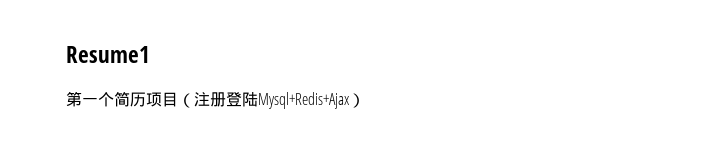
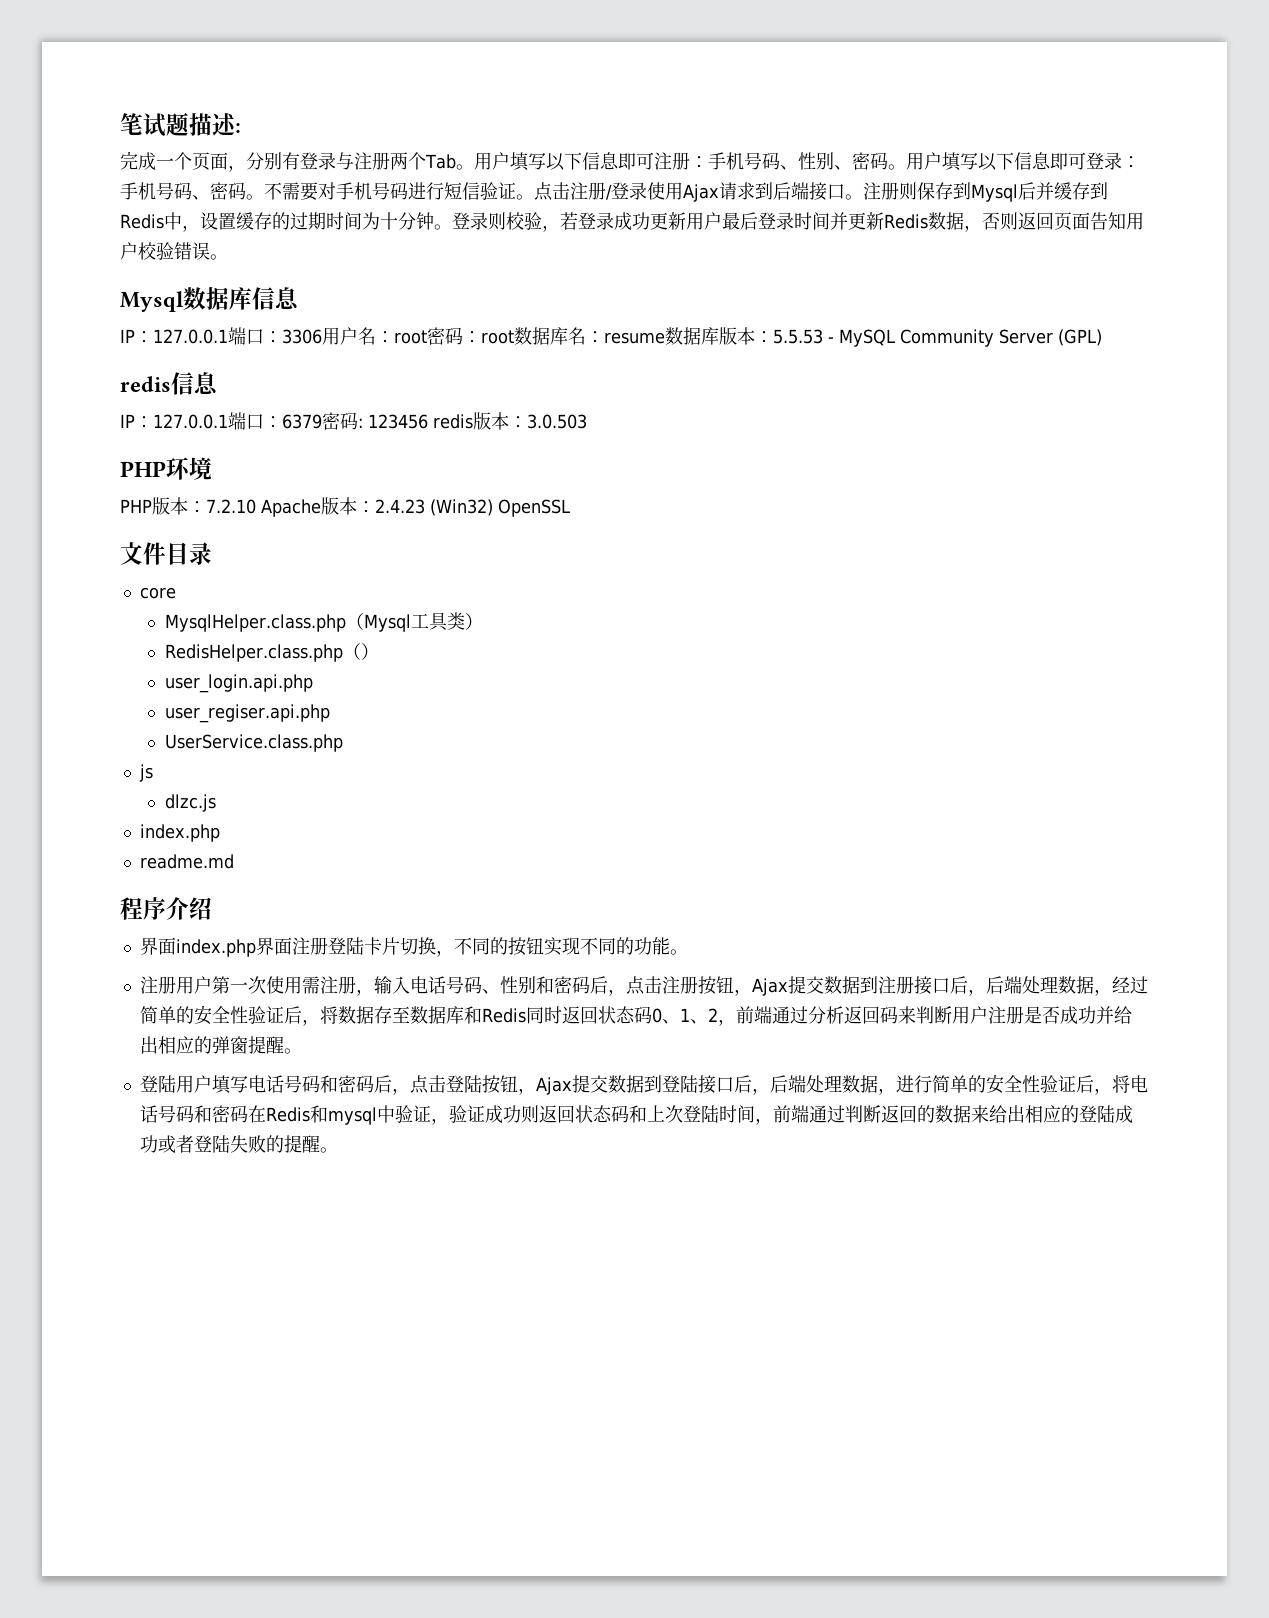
- Resume1
- 第一个简历项目（注册登陆Mysql+Redis+Ajax）
+ 笔试题描述:
+ 完成一个页面，分别有登录与注册两个Tab。用户填写以下信息即可注册：手机号码、性别、密码。用户填写以下信息即可登录：手机号码、密码。不需要对手机号码进行短信验证。点击注册/登录使用Ajax请求到后端接口。注册则保存到Mysql后并缓存到Redis中，设置缓存的过期时间为十分钟。登录则校验，若登录成功更新用户最后登录时间并更新Redis数据，否则返回页面告知用户校验错误。
+ Mysql数据库信息
+ IP：127.0.0.1端口：3306用户名：root密码：root数据库名：resume数据库版本：5.5.53 - MySQL Community Server (GPL)
+ redis信息
+ IP：127.0.0.1端口：6379密码: 123456 redis版本：3.0.503
+ PHP环境
+ PHP版本：7.2.10 Apache版本：2.4.23 (Win32) OpenSSL
+ 文件目录
+ core
+ MysqlHelper.class.php（Mysql工具类）
+ RedisHelper.class.php（）
+ user_login.api.php
+ user_regiser.api.php
+ UserService.class.php
+ js
+ dlzc.js
+ index.php
+ readme.md
+ 程序介绍
+ 界面index.php界面注册登陆卡片切换，不同的按钮实现不同的功能。
+ 注册用户第一次使用需注册，输入电话号码、性别和密码后，点击注册按钮，Ajax提交数据到注册接口后，后端处理数据，经过简单的安全性验证后，将数据存至数据库和Redis同时返回状态码0、1、2，前端通过分析返回码来判断用户注册是否成功并给出相应的弹窗提醒。
+ 登陆用户填写电话号码和密码后，点击登陆按钮，Ajax提交数据到登陆接口后，后端处理数据，进行简单的安全性验证后，将电话号码和密码在Redis和mysql中验证，验证成功则返回状态码和上次登陆时间，前端通过判断返回的数据来给出相应的登陆成功或者登陆失败的提醒。

